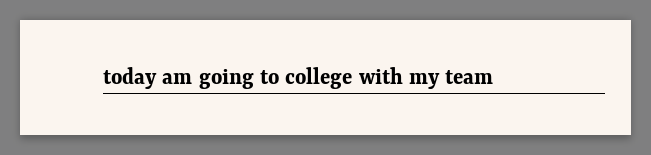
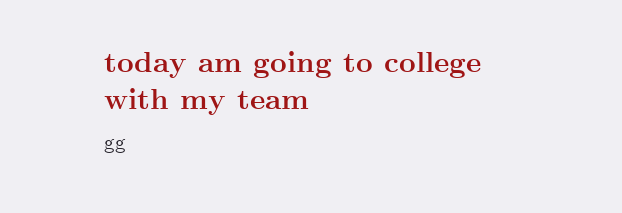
+ gg

